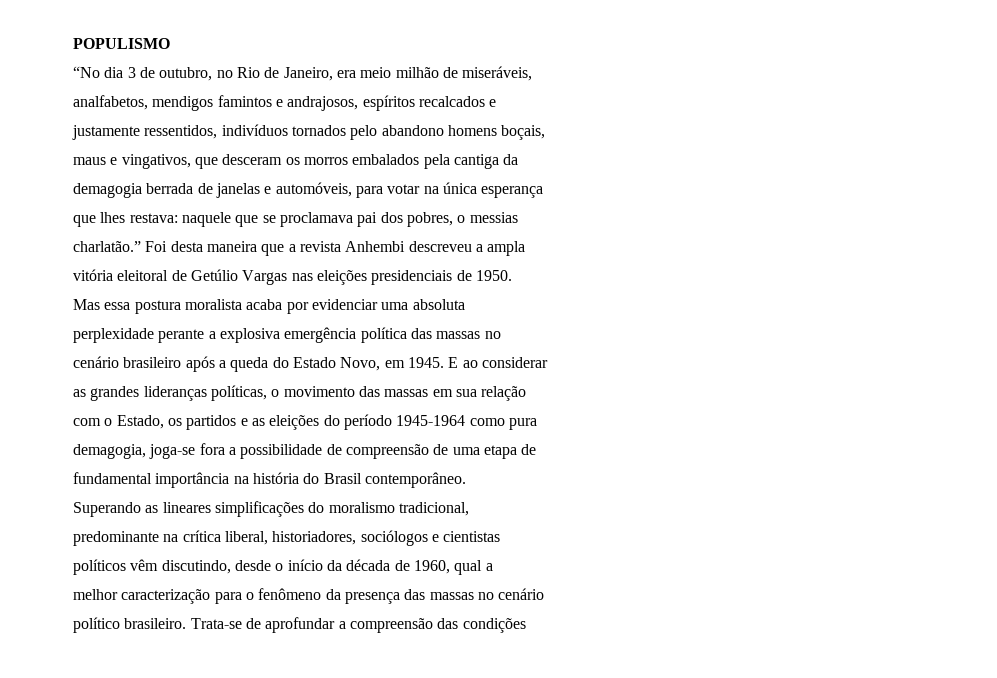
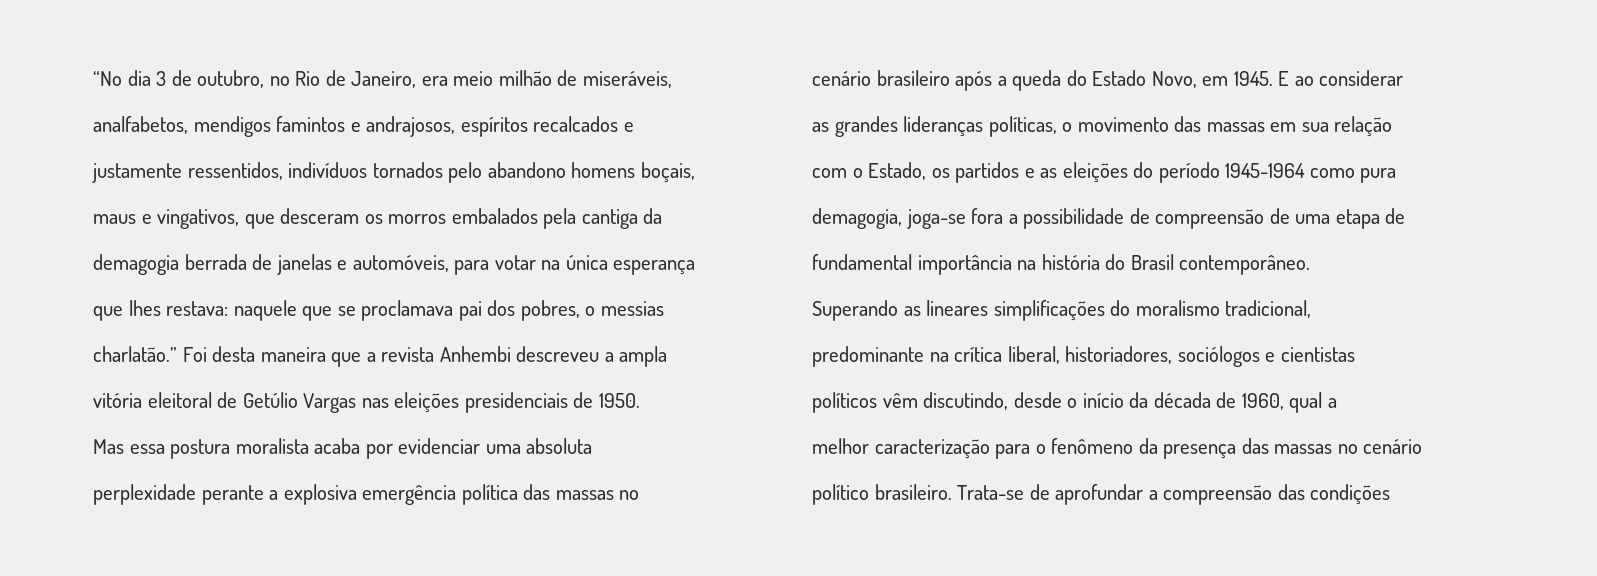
- POPULISMO

